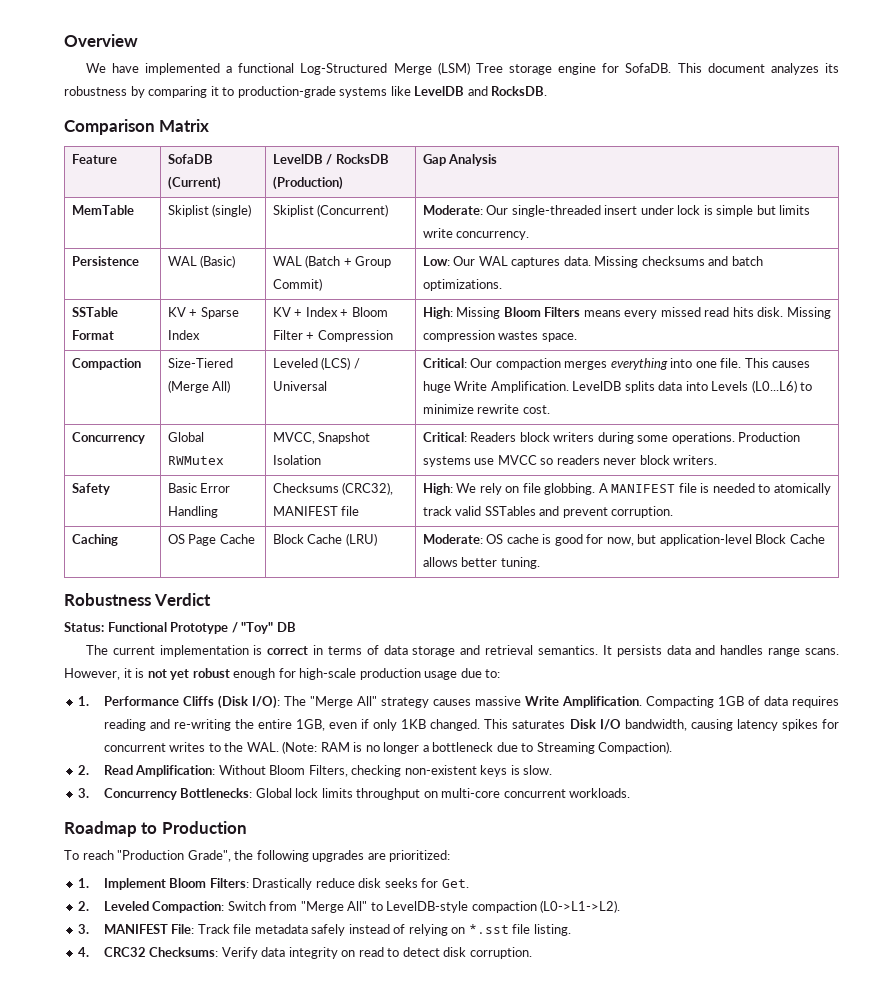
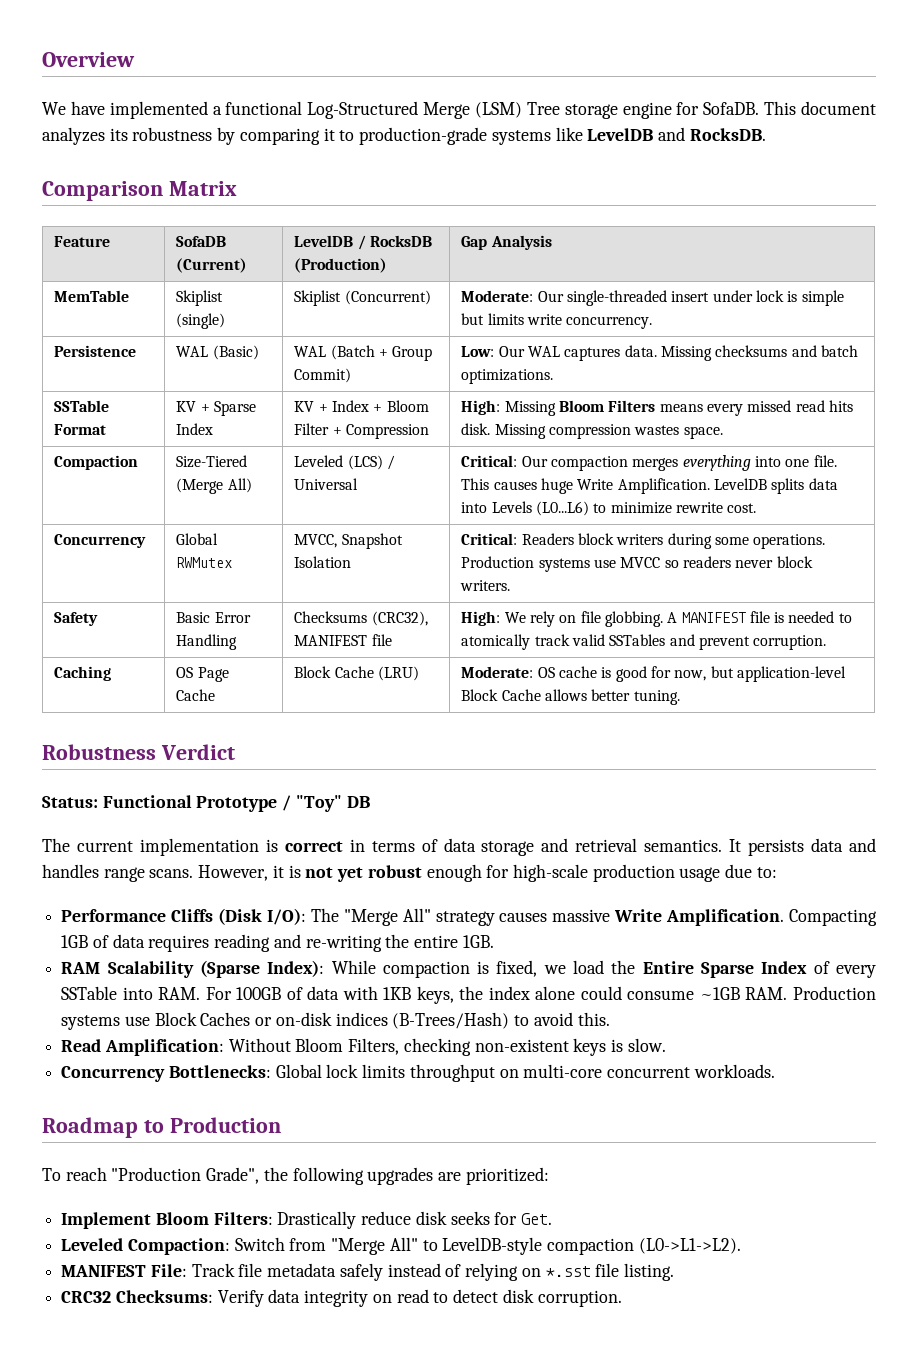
- 1. Performance Cliffs (Disk I/O): The "Merge All" strategy causes massive Write Amplification.
+ Performance Cliffs (Disk I/O): The "Merge All" strategy causes massive Write Amplification.
- Compacting 1GB of data requires reading and re-writing the entire 1GB, even if only 1KB changed. This saturates Disk I/O bandwidth, causing latency spikes for concurrent writes to the WAL. (Note: RAM is no longer a bottleneck due to Streaming Compaction).
- 2. Read Amplification: Without Bloom Filters, checking non-existent keys is slow.
+ Compacting 1GB of data requires reading and re-writing the entire 1GB.
+ RAM Scalability (Sparse Index): While compaction is fixed, we load the Entire Sparse Index of every SSTable into RAM. For 100GB of data with 1KB keys, the index alone could consume ~1GB RAM. Production systems use Block Caches or on-disk indices (B-Trees/Hash) to avoid this.
+ Read Amplification: Without Bloom Filters, checking non-existent keys is slow.
- 3. Concurrency Bottlenecks: Global lock limits throughput on multi-core concurrent workloads.
+ Concurrency Bottlenecks: Global lock limits throughput on multi-core concurrent workloads.
- 1. Implement Bloom Filters: Drastically reduce disk seeks for Get.
+ Implement Bloom Filters: Drastically reduce disk seeks for Get.
- 2. Leveled Compaction: Switch from "Merge All" to LevelDB-style compaction (L0->L1->L2).
+ Leveled Compaction: Switch from "Merge All" to LevelDB-style compaction (L0->L1->L2).
- 3. MANIFEST File: Track file metadata safely instead of relying on *.sst file listing.
+ MANIFEST File: Track file metadata safely instead of relying on *.sst file listing.
- 4. CRC32 Checksums: Verify data integrity on read to detect disk corruption.
+ CRC32 Checksums: Verify data integrity on read to detect disk corruption.

